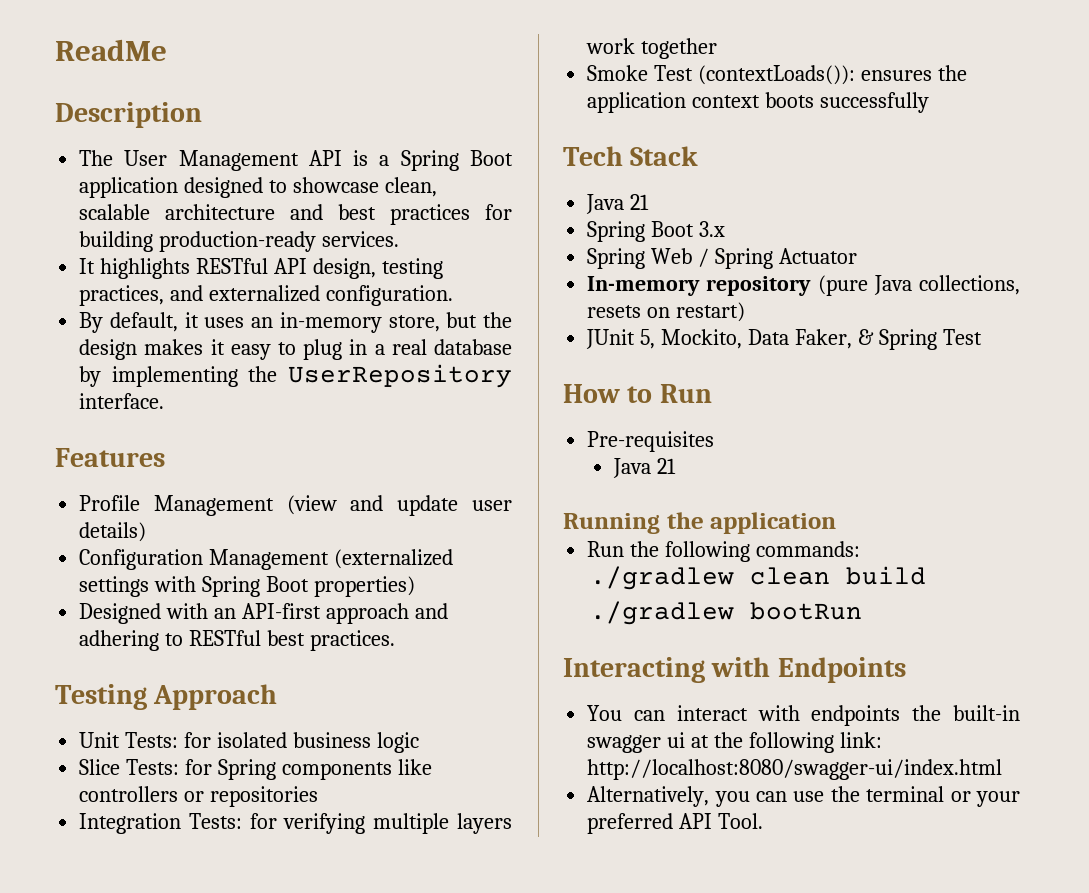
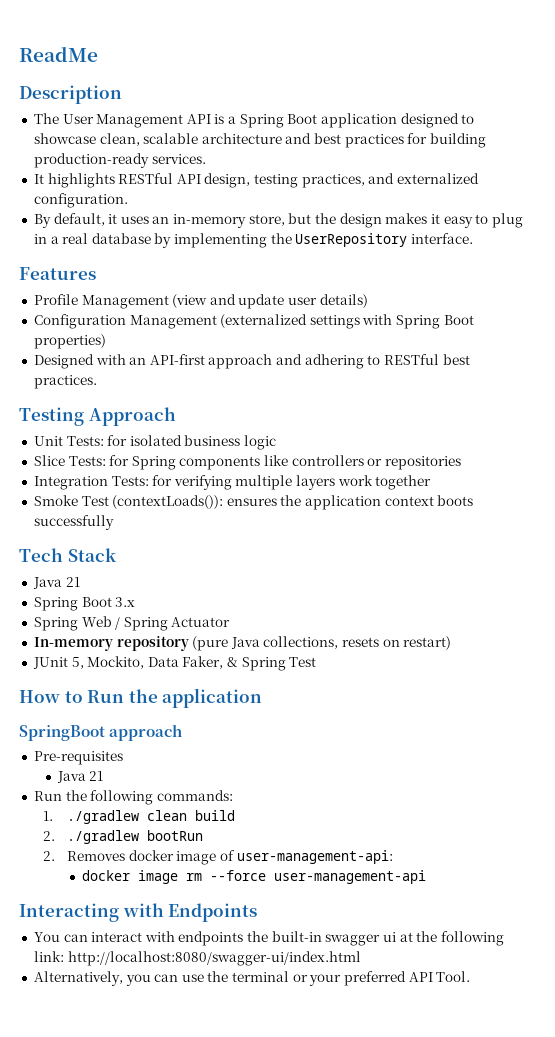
- How to Run
+ How to Run the application
+ SpringBoot approach
- Running the application
- ./gradlew clean build
+ 1. ./gradlew clean build
- ./gradlew bootRun
+ 2. ./gradlew bootRun
+ 2. Removes docker image of user-management-api:
+ docker image rm --force user-management-api

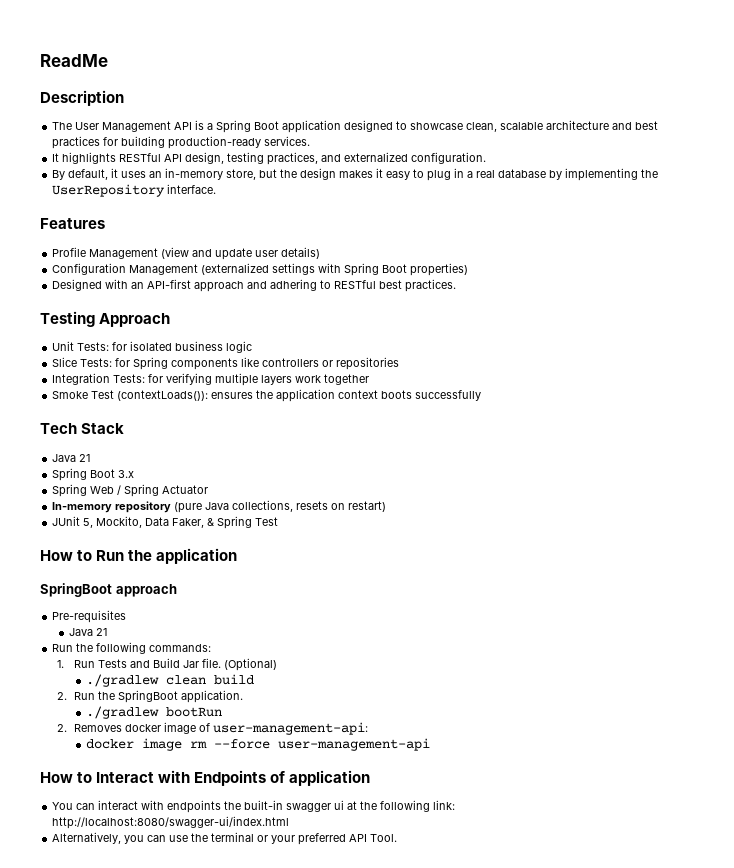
- 1. ./gradlew clean build
+ 1. Run Tests and Build Jar file. (Optional)
+ ./gradlew clean build
- 2. ./gradlew bootRun
+ 2. Run the SpringBoot application.
+ ./gradlew bootRun
- Interacting with Endpoints
+ How to Interact with Endpoints of application

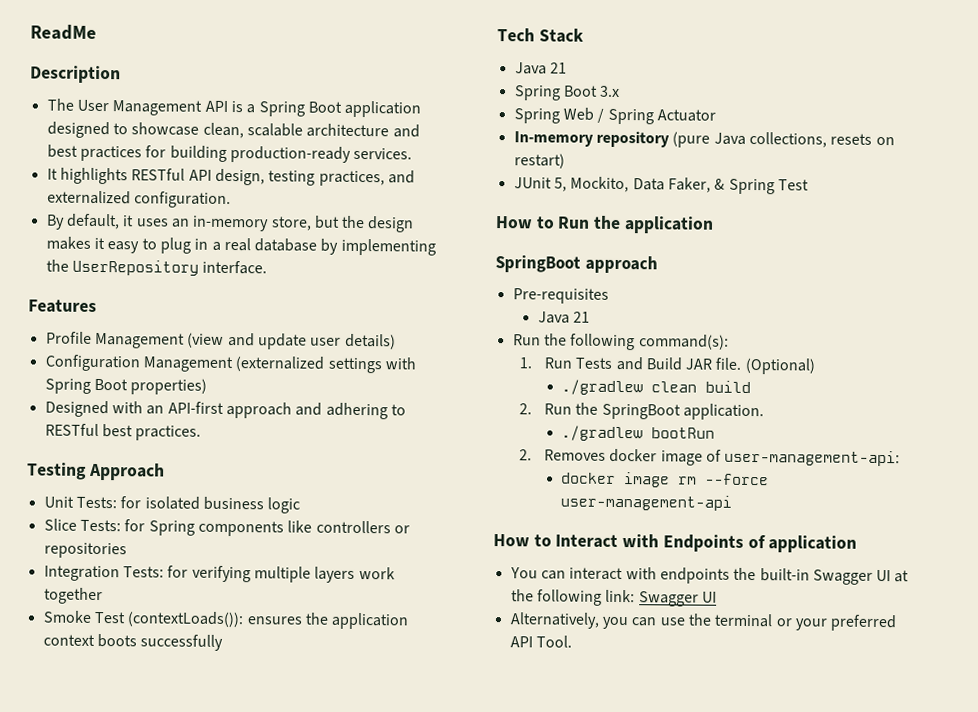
- Run the following commands:
+ Run the following command(s):
- 1. Run Tests and Build Jar file.
+ 1. Run Tests and Build JAR file.
- You can interact with endpoints the built-in swagger ui at the following link: http://localhost:8080/swagger-ui/index.html
+ You can interact with endpoints the built-in Swagger UI at the following link: Swagger UI

